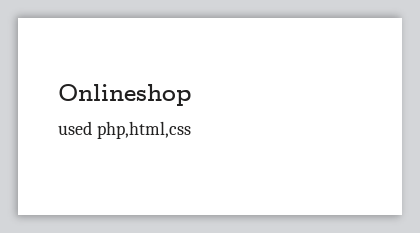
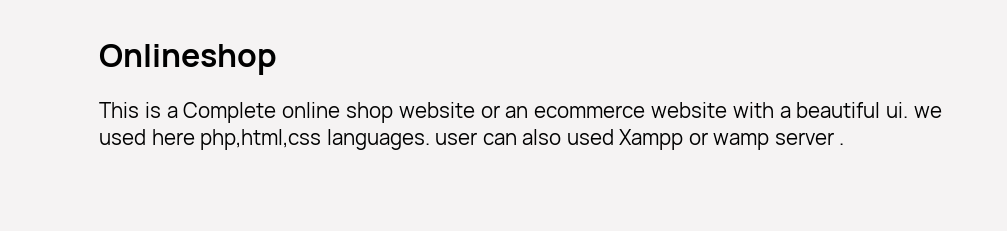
- used php,html,css
+ This is a Complete online shop website or an ecommerce website with a beautiful ui. we used here php,html,css languages. user can also used Xampp or wamp server .

